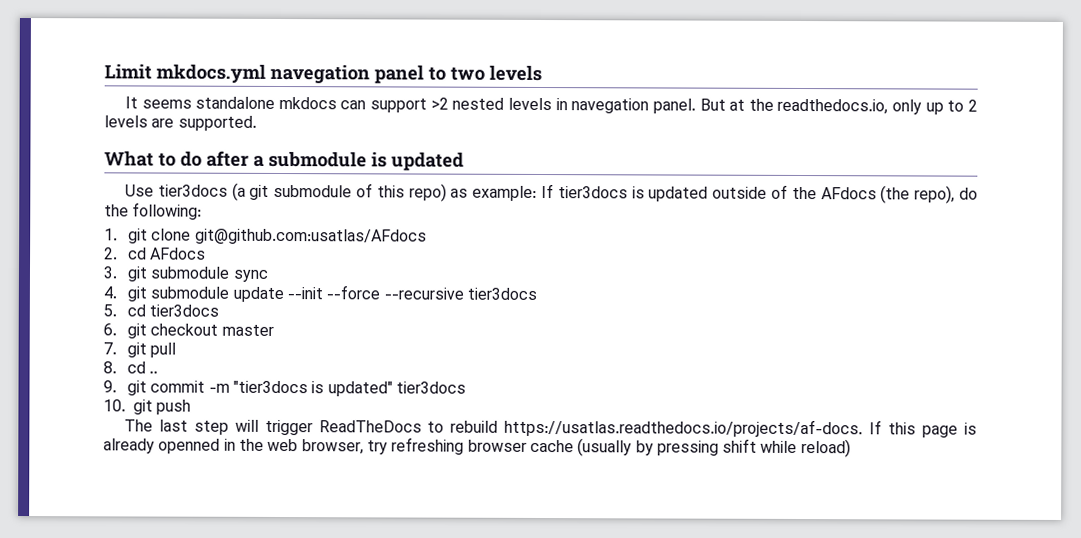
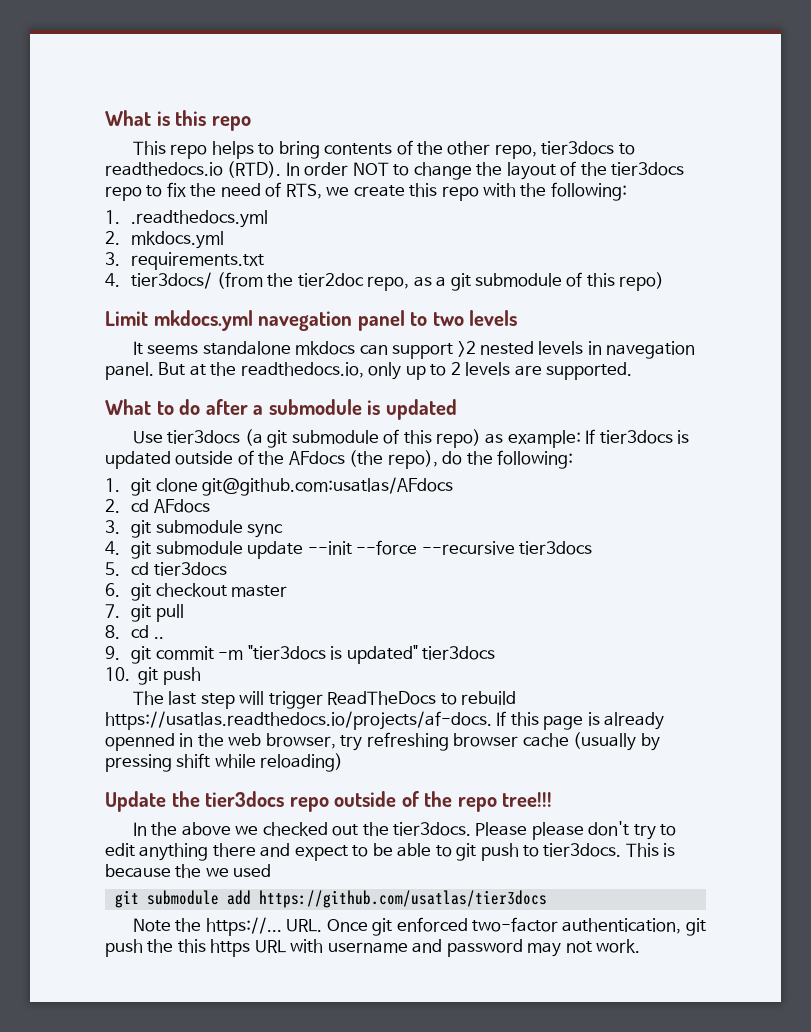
+ What is this repo
+ This repo helps to bring contents of the other repo, tier3docs to readthedocs.io (RTD). In order NOT to change the layout of the tier3docs repo to fix the need of RTS, we create this repo with the following:
+ 1. .readthedocs.yml
+ 2. mkdocs.yml
+ 3. requirements.txt
+ 4. tier3docs/ (from the tier2doc repo, as a git submodule of this repo)
- The last step will trigger ReadTheDocs to rebuild https://usatlas.readthedocs.io/projects/af-docs. If this page is already openned in the web browser, try refreshing browser cache (usually by pressing shift while reload)
+ The last step will trigger ReadTheDocs to rebuild https://usatlas.readthedocs.io/projects/af-docs. If this page is already openned in the web browser, try refreshing browser cache (usually by pressing shift while reloading)
+ Update the tier3docs repo outside of the repo tree!!!
+ In the above we checked out the tier3docs. Please please don't try to edit anything there and expect to be able to git push to tier3docs. This is because the we used
+ git submodule add https://github.com/usatlas/tier3docs
+ Note the https://... URL. Once git enforced two-factor authentication, git push the this https URL with username and password may not work.

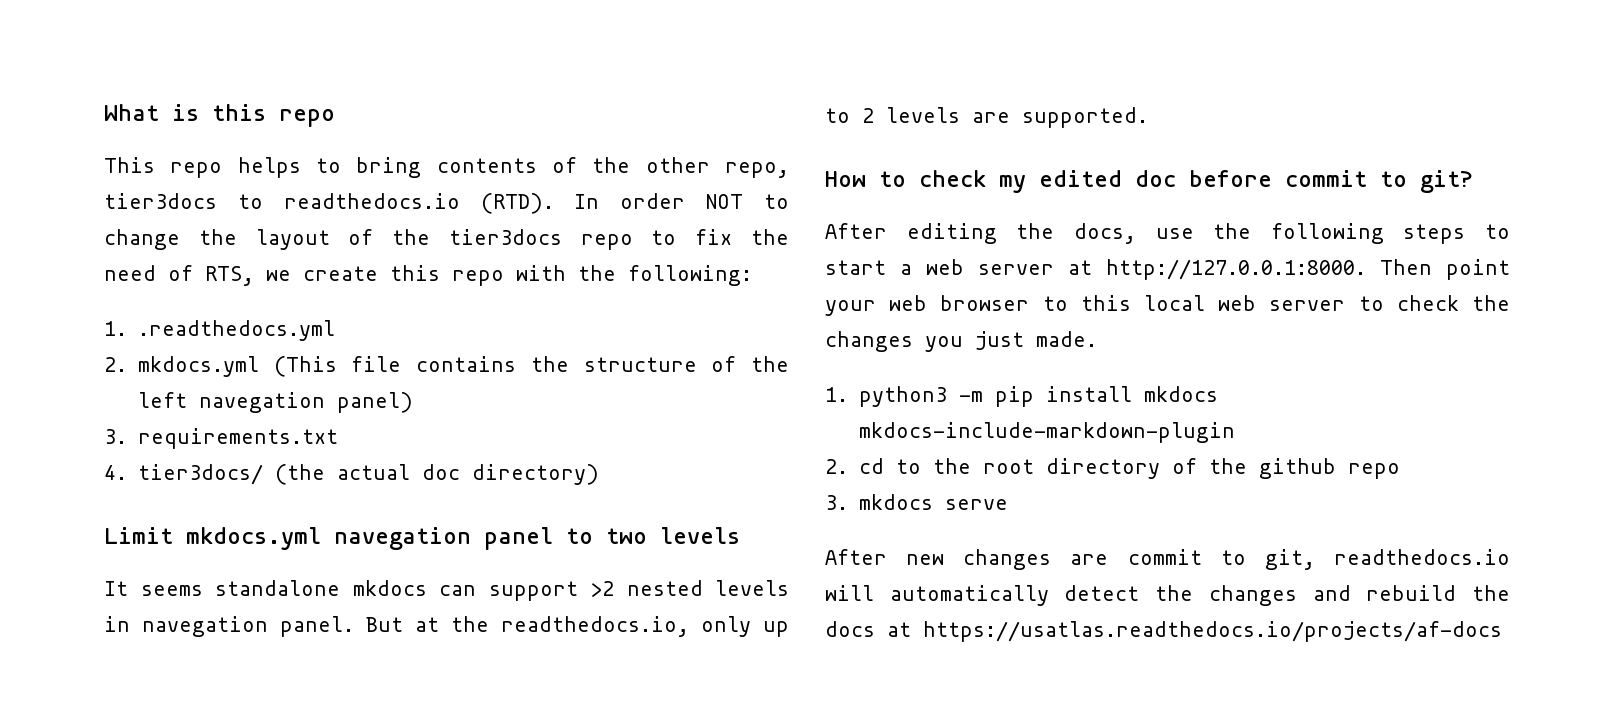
- 2. mkdocs.yml
+ 2. mkdocs.yml (This file contains the structure of the left navegation panel)
  3. requirements.txt
- 4. tier3docs/ (from the tier2doc repo, as a git submodule of this repo)
+ 4. tier3docs/ (the actual doc directory)
- What to do after a submodule is updated
- Use tier3docs (a git submodule of this repo) as example: If tier3docs is updated outside of the AFdocs (the repo), do the following:
- 1. git clone git@github.com:usatlas/AFdocs
- 2. cd AFdocs
- 3. git submodule sync
- 4. git submodule update --init --force --recursive tier3docs
- 5. cd tier3docs
- 6. git checkout master
- 7. git pull
- 8. cd ..
- 9. git commit -m "tier3docs is updated" tier3docs
- 10. git push
- The last step will trigger ReadTheDocs to rebuild https://usatlas.readthedocs.io/projects/af-docs. If this page is already openned in the web browser, try refreshing browser cache (usually by pressing shift while reloading)
- Update the tier3docs repo outside of the repo tree!!!
- In the above we checked out the tier3docs. Please please don't try to edit anything there and expect to be able to git push to tier3docs. This is because the we used
- git submodule add https://github.com/usatlas/tier3docs
- Note the https://... URL. Once git enforced two-factor authentication, git push the this https URL with username and password may not work.
+ How to check my edited doc before commit to git?
+ After editing the docs, use the following steps to start a web server at http://127.0.0.1:8000. Then point your web browser to this local web server to check the changes you just made.
+ 1. python3 -m pip install mkdocs mkdocs-include-markdown-plugin
+ 2. cd to the root directory of the github repo
+ 3. mkdocs serve
+ After new changes are commit to git, readthedocs.io will automatically detect the changes and rebuild the docs at https://usatlas.readthedocs.io/projects/af-docs

